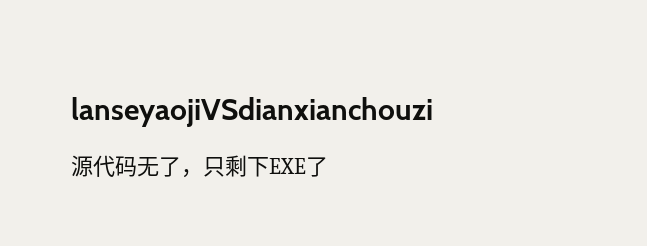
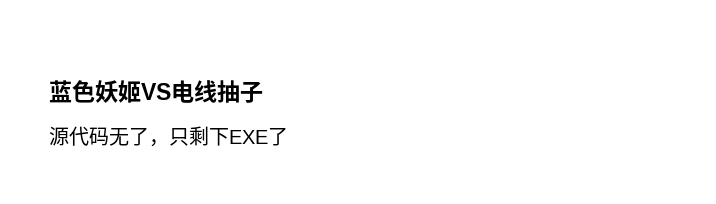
- lanseyaojiVSdianxianchouzi
+ 蓝色妖姬VS电线抽子

